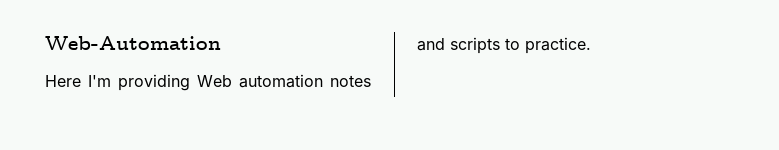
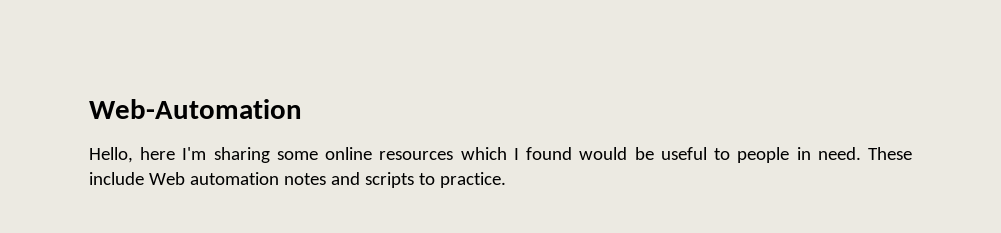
- Here I'm providing Web automation notes and scripts to practice.
+ Hello, here I'm sharing some online resources which I found would be useful to people in need. These include Web automation notes and scripts to practice.

